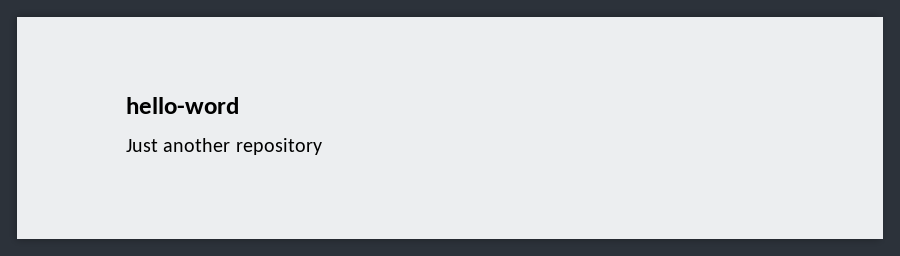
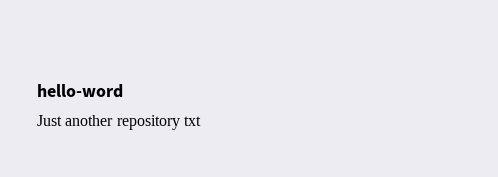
- Just another repository
+ Just another repository txt

